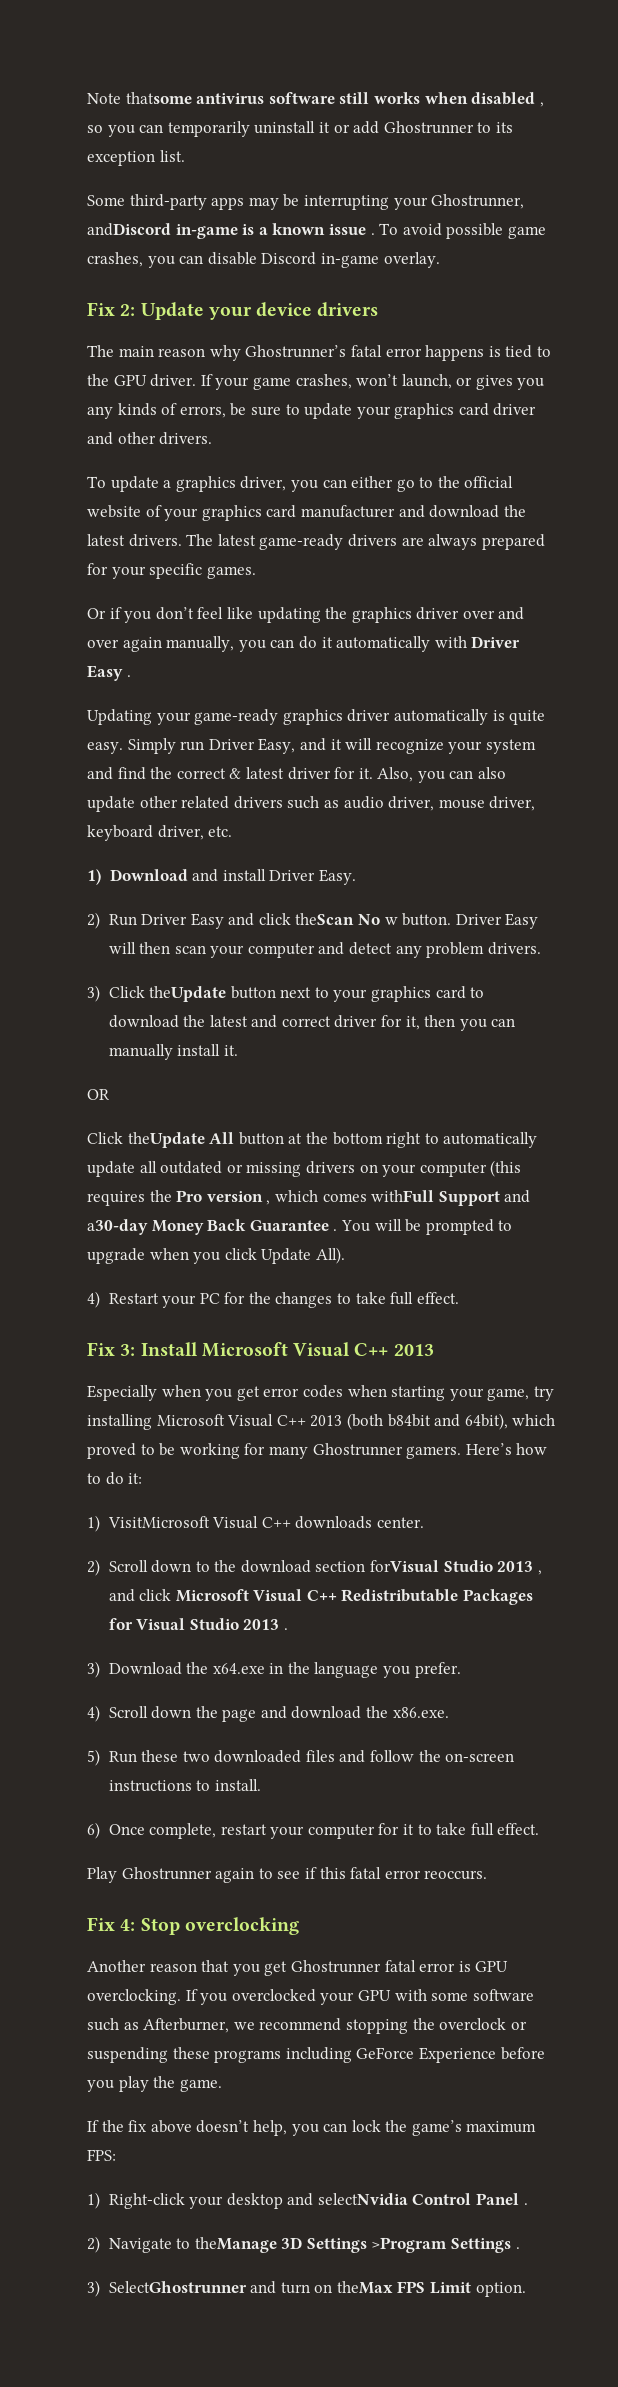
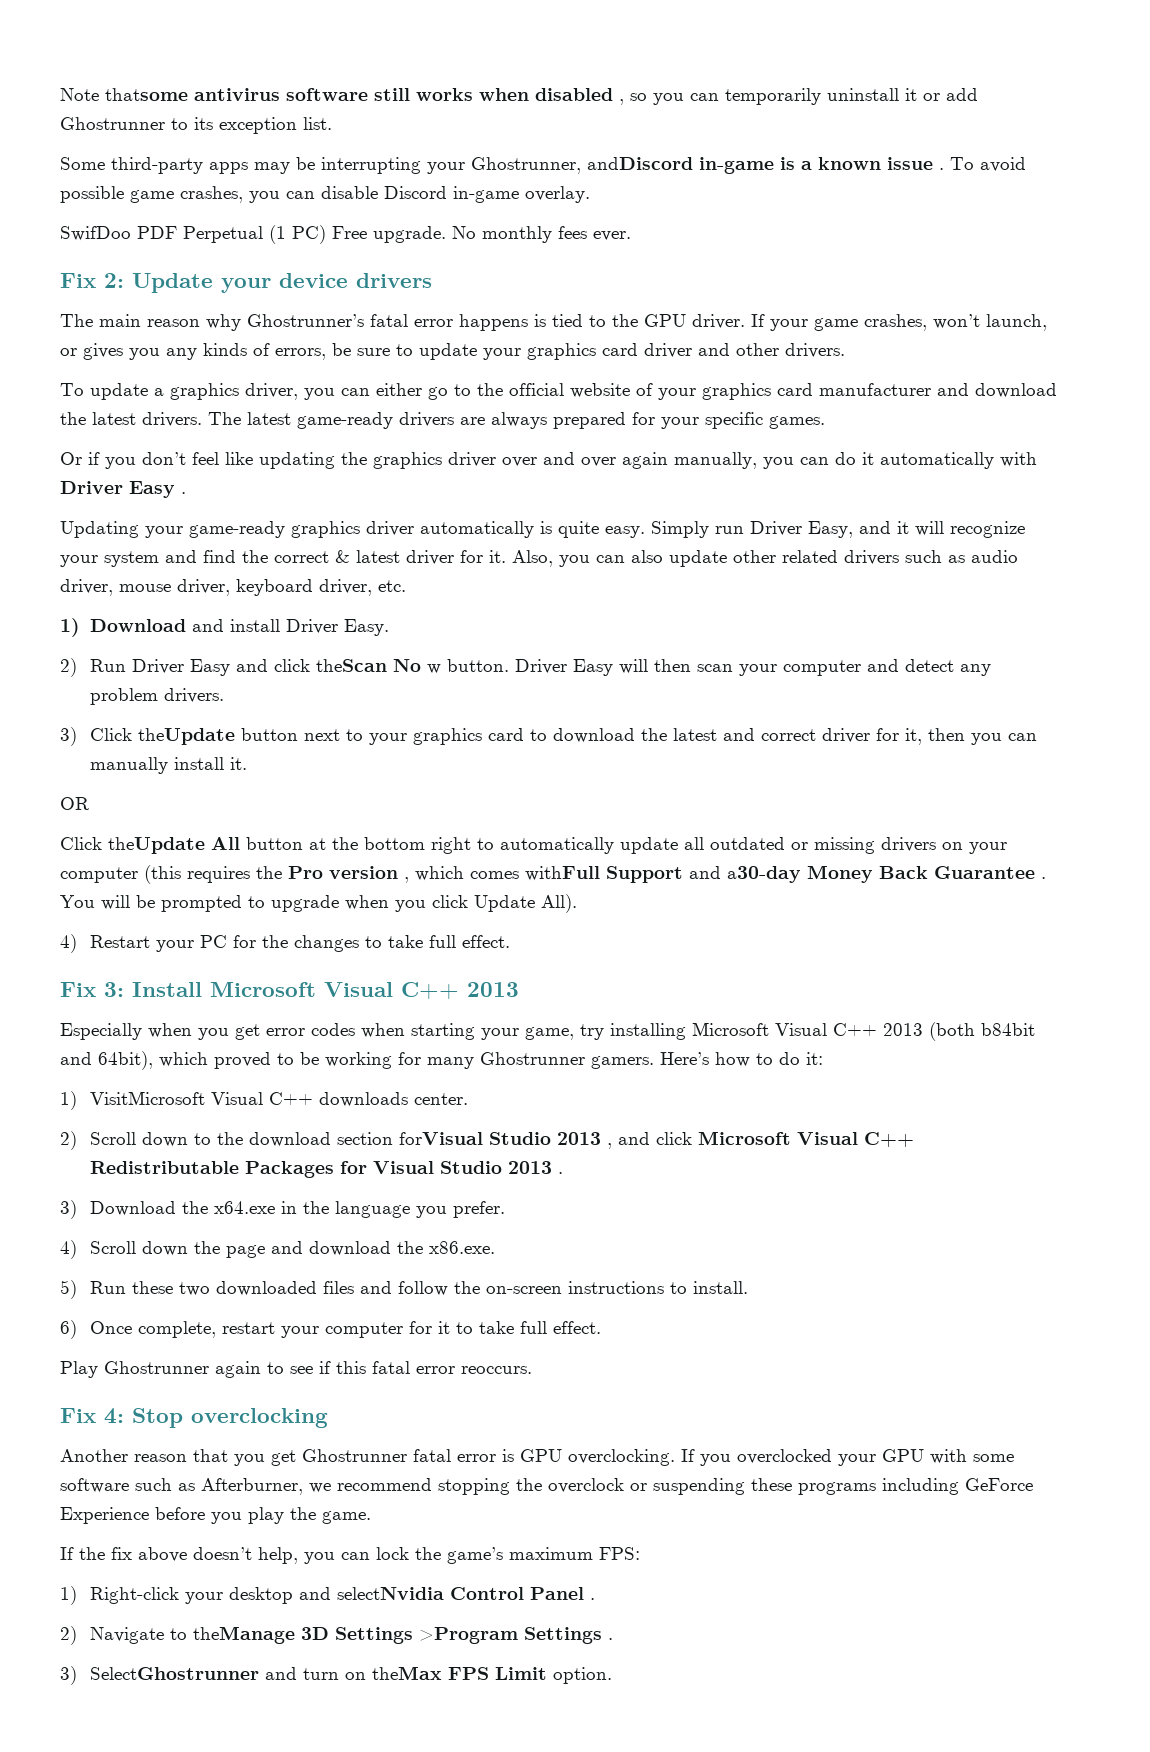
+ SwifDoo PDF Perpetual (1 PC) Free upgrade. No monthly fees ever.

